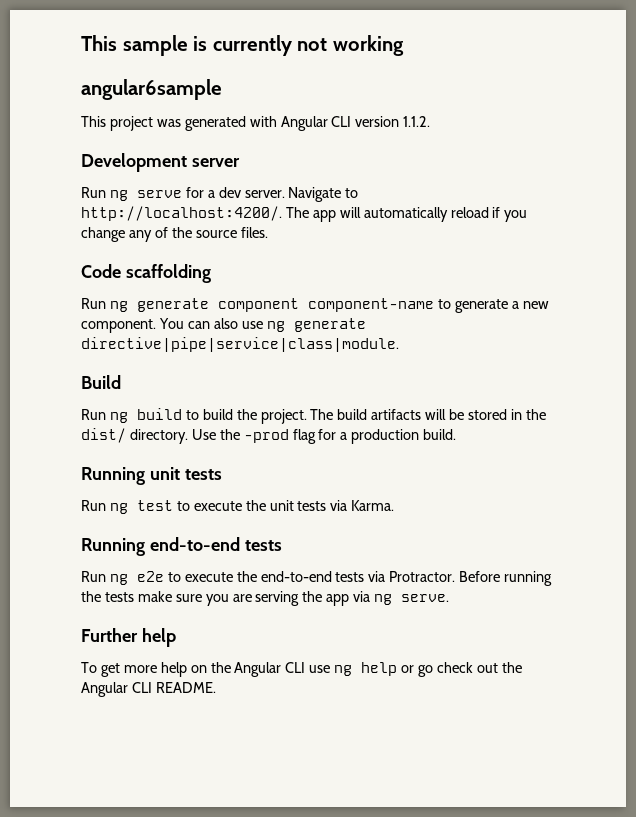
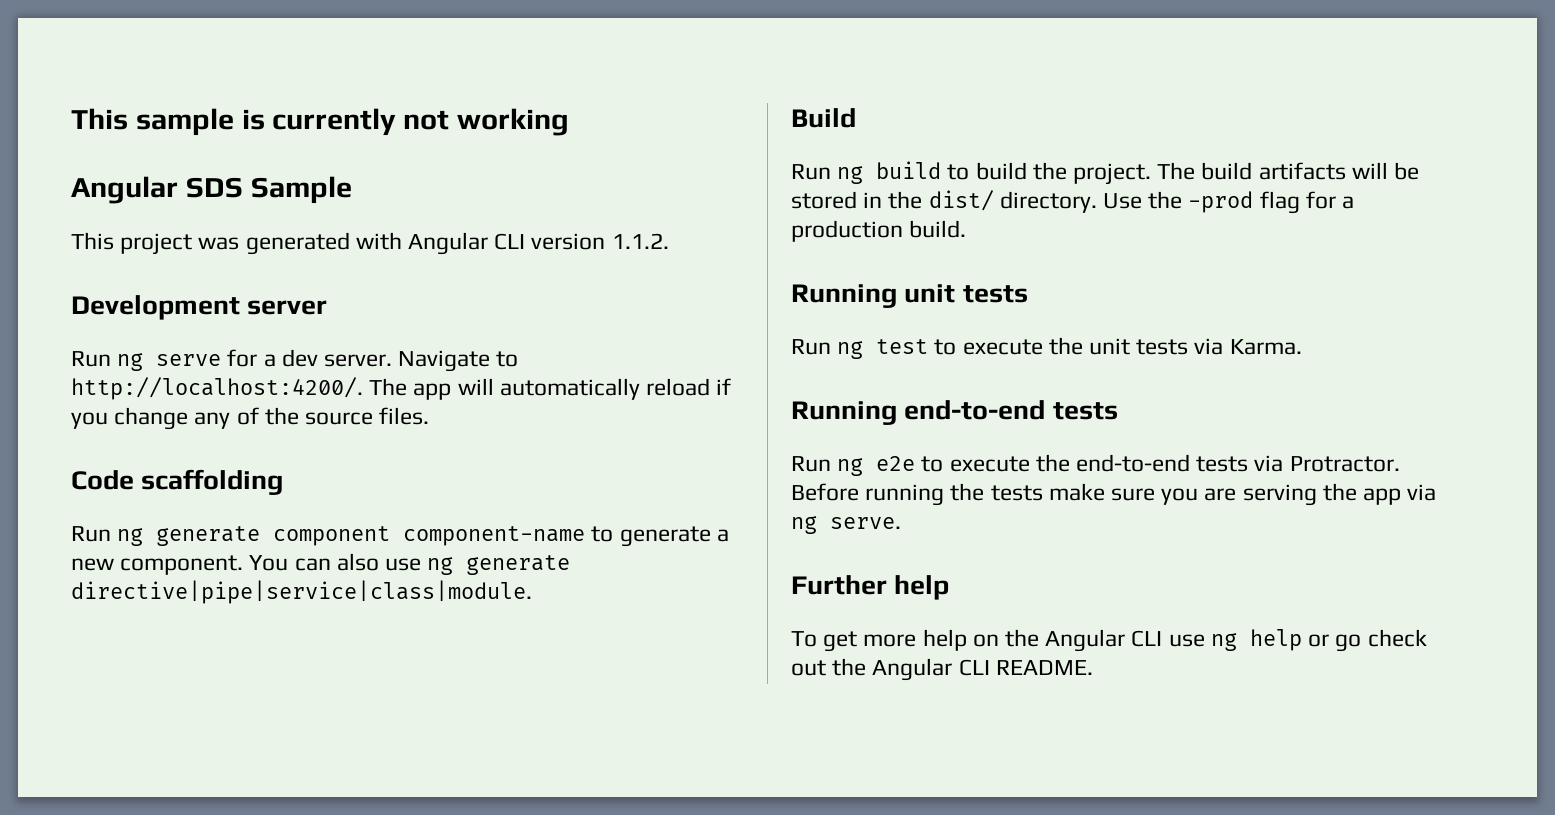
- angular6sample
+ Angular SDS Sample

